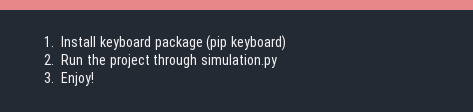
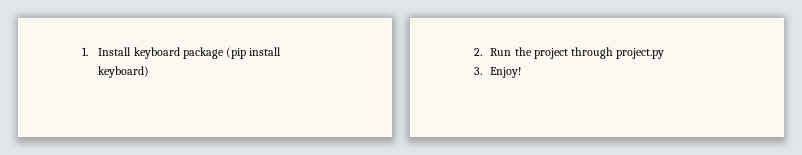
- 1. Install keyboard package (pip keyboard)
+ 1. Install keyboard package (pip install keyboard)
- 2. Run the project through simulation.py
+ 2. Run the project through project.py

